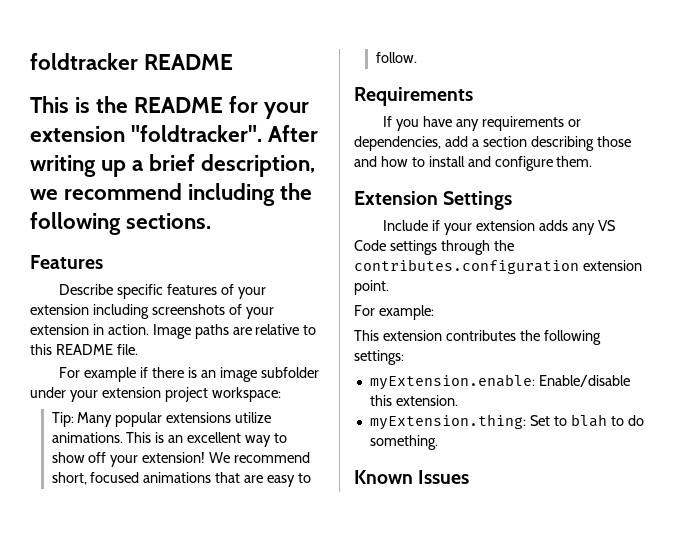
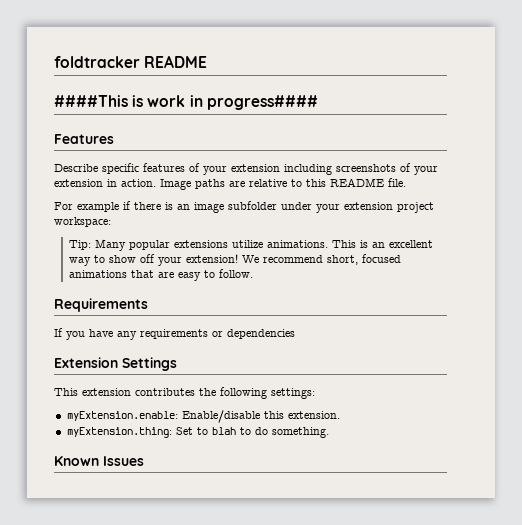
- This is the README for your extension "foldtracker". After writing up a brief description, we recommend including the following sections.
+ ####This is work in progress####
- If you have any requirements or dependencies, add a section describing those and how to install and configure them.
+ If you have any requirements or dependencies
  Extension Settings
- Include if your extension adds any VS Code settings through the contributes.configuration extension point.
- For example:

